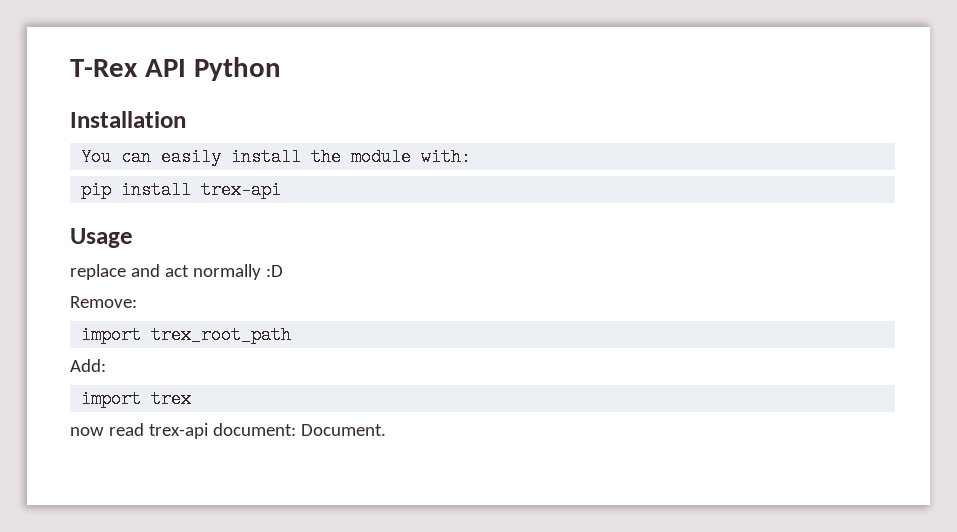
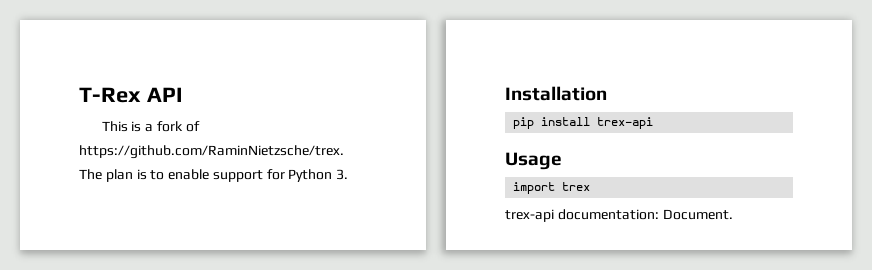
- T-Rex API Python
+ T-Rex API
+ This is a fork of https://github.com/RaminNietzsche/trex. The plan is to enable support for Python 3.
- You can easily install the module with:
  pip install trex-api
  Usage
- replace and act normally :D
- Remove:
- import trex_root_path
- Add:
  import trex
- now read trex-api document: Document.
+ trex-api documentation: Document.

